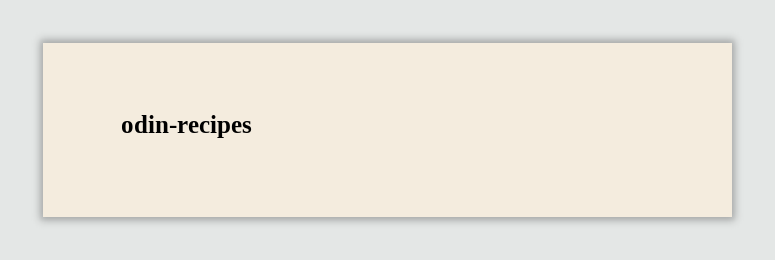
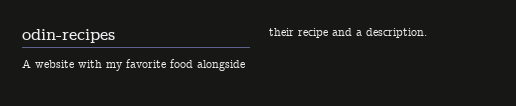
+ A website with my favorite food alongside their recipe and a description.

